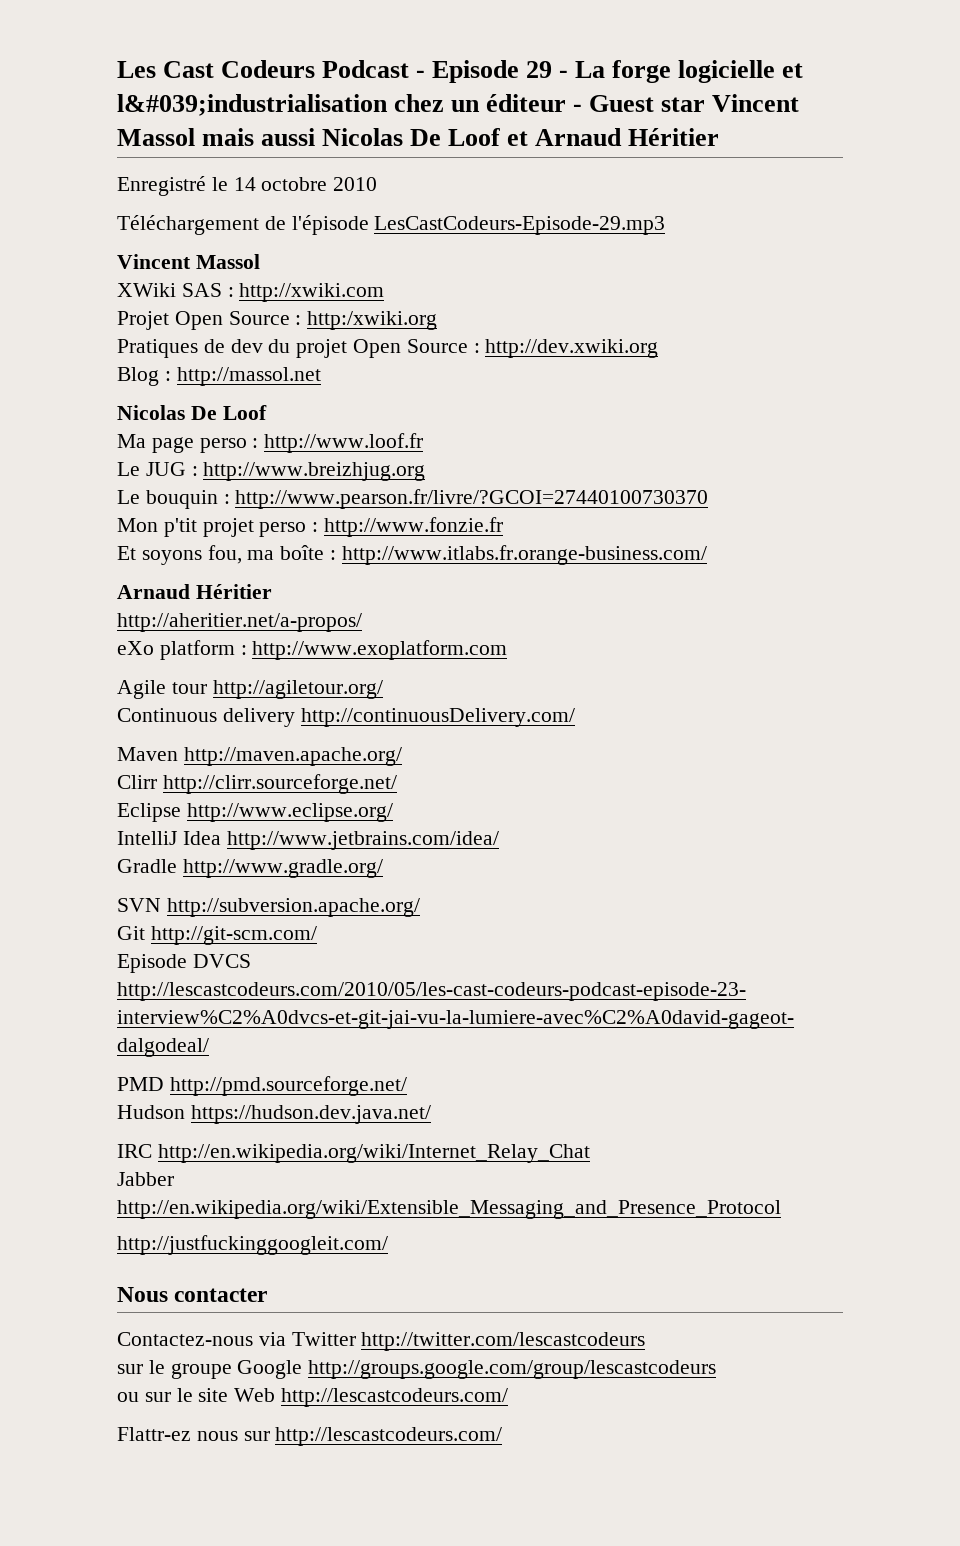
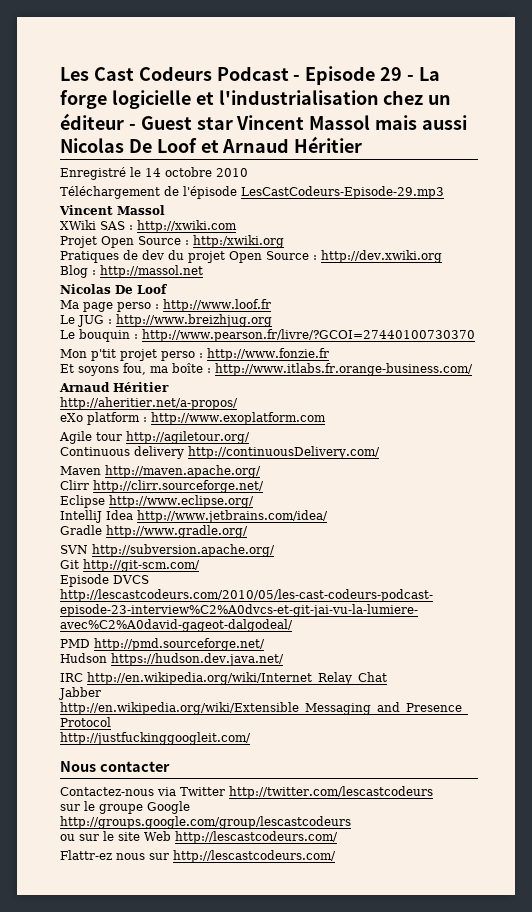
- Les Cast Codeurs Podcast - Episode 29 - La forge logicielle et l&#039;industrialisation chez un éditeur - Guest star Vincent Massol mais aussi Nicolas De Loof et Arnaud Héritier
+ Les Cast Codeurs Podcast - Episode 29 - La forge logicielle et l'industrialisation chez un éditeur - Guest star Vincent Massol mais aussi Nicolas De Loof et Arnaud Héritier

